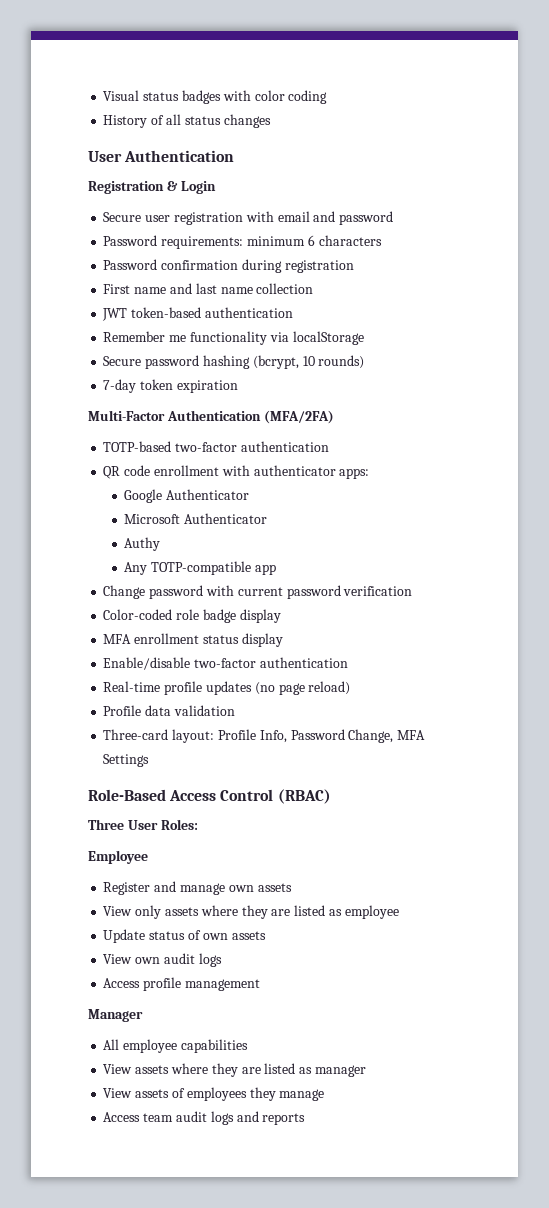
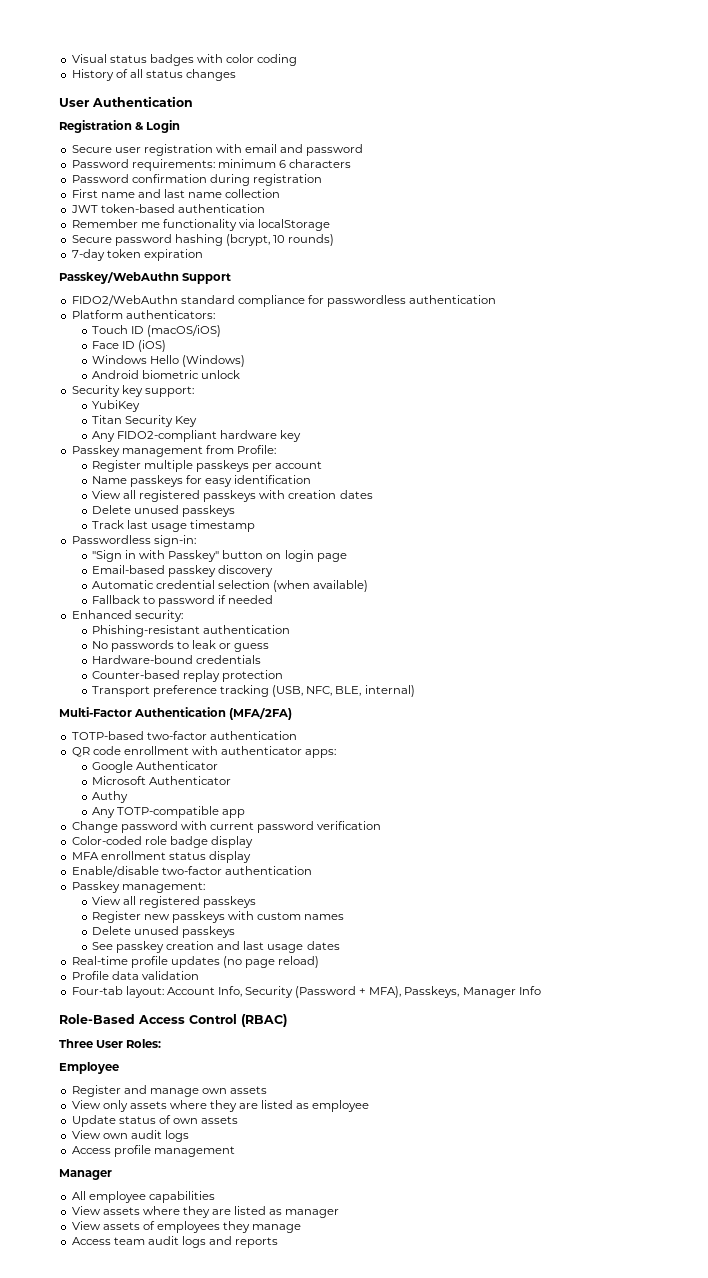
+ Passkey/WebAuthn Support
+ FIDO2/WebAuthn standard compliance for passwordless authentication
+ Platform authenticators:
+ Touch ID (macOS/iOS)
+ Face ID (iOS)
+ Windows Hello (Windows)
+ Android biometric unlock
+ Security key support:
+ YubiKey
+ Titan Security Key
+ Any FIDO2-compliant hardware key
+ Passkey management from Profile:
+ Register multiple passkeys per account
+ Name passkeys for easy identification
+ View all registered passkeys with creation dates
+ Delete unused passkeys
+ Track last usage timestamp
+ Passwordless sign-in:
+ "Sign in with Passkey" button on login page
+ Email-based passkey discovery
+ Automatic credential selection (when available)
+ Fallback to password if needed
+ Enhanced security:
+ Phishing-resistant authentication
+ No passwords to leak or guess
+ Hardware-bound credentials
+ Counter-based replay protection
+ Transport preference tracking (USB, NFC, BLE, internal)
+ Passkey management:
+ View all registered passkeys
+ Register new passkeys with custom names
+ Delete unused passkeys
+ See passkey creation and last usage dates
- Three-card layout: Profile Info, Password Change, MFA Settings
+ Four-tab layout: Account Info, Security (Password + MFA), Passkeys, Manager Info

